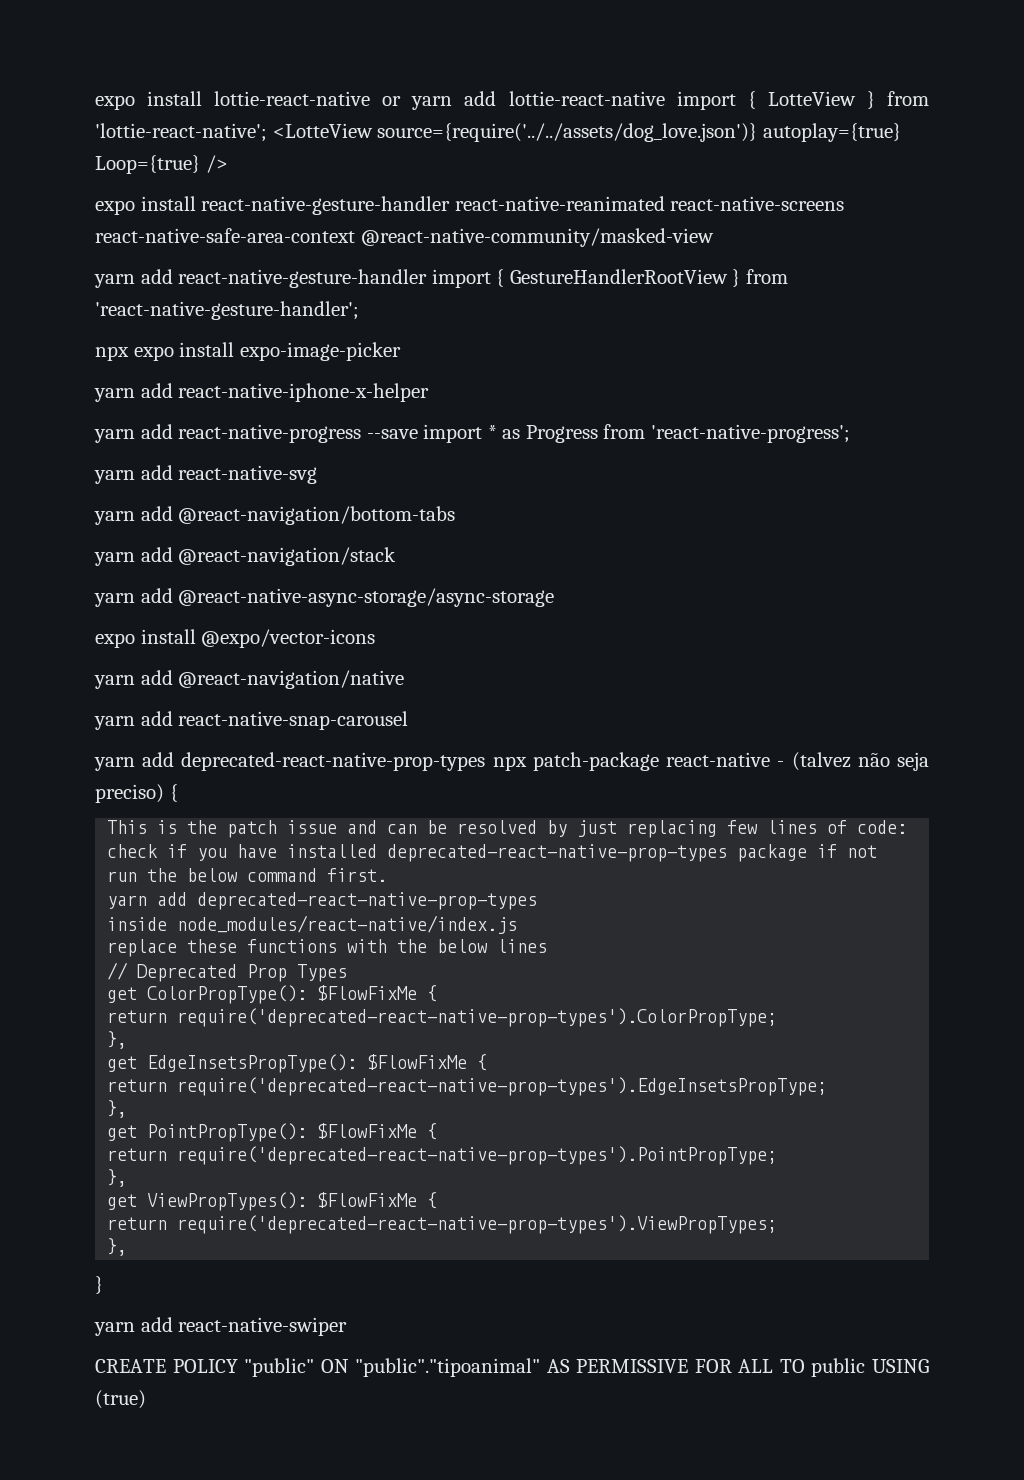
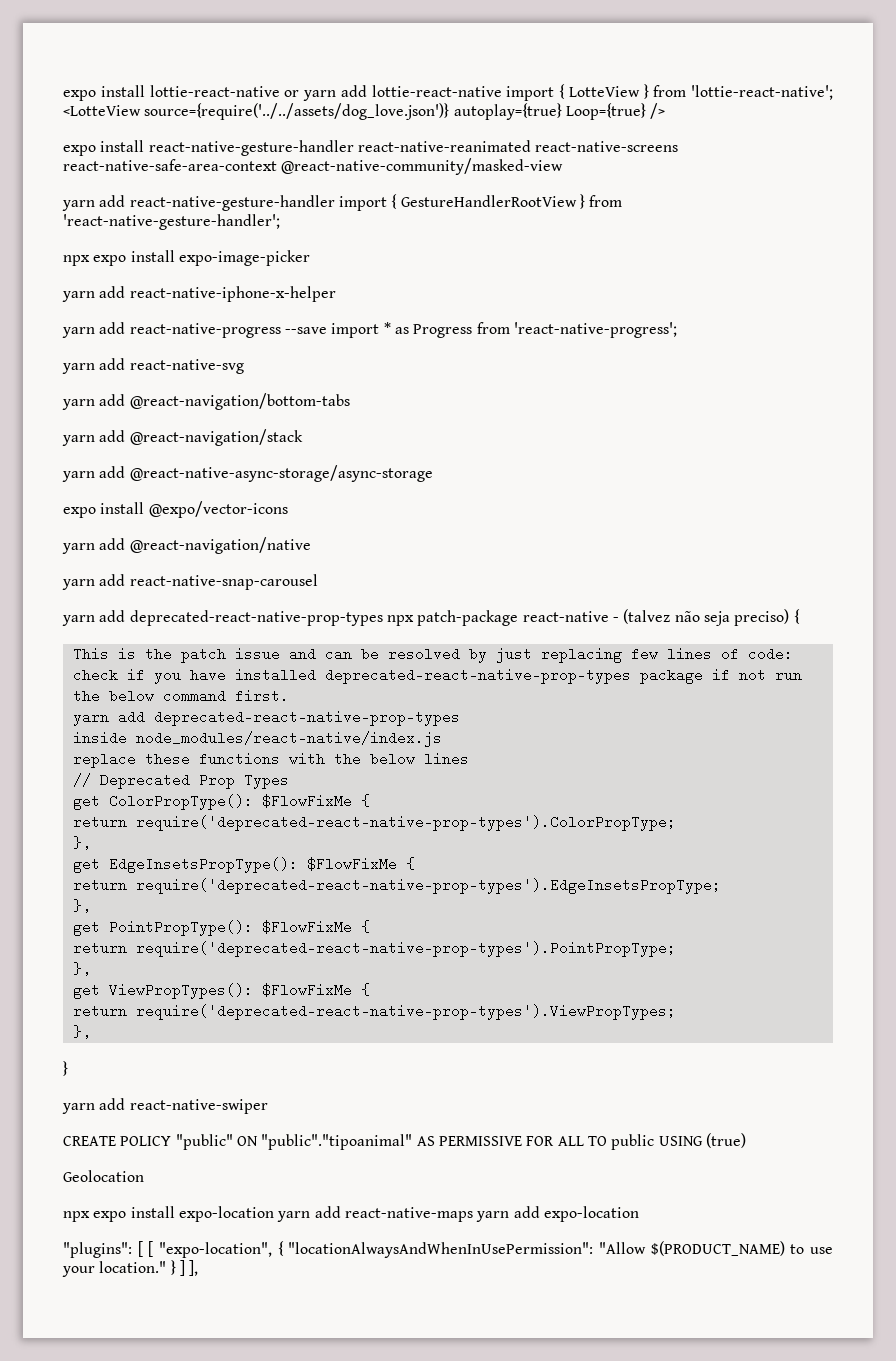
+ Geolocation
+ npx expo install expo-location yarn add react-native-maps yarn add expo-location
+ "plugins": [ [ "expo-location", { "locationAlwaysAndWhenInUsePermission": "Allow $(PRODUCT_NAME) to use your location." } ] ],

